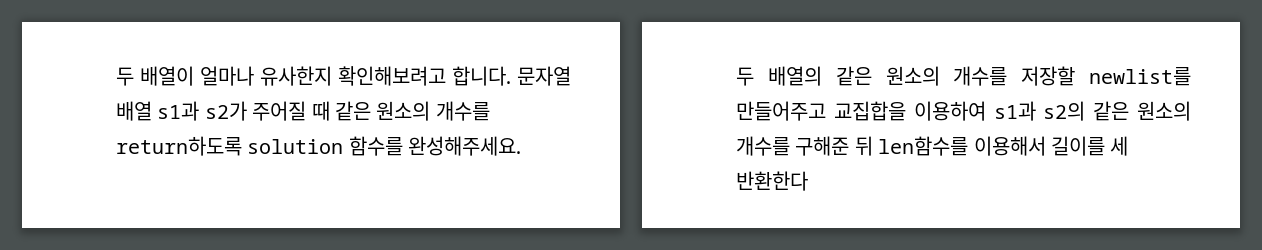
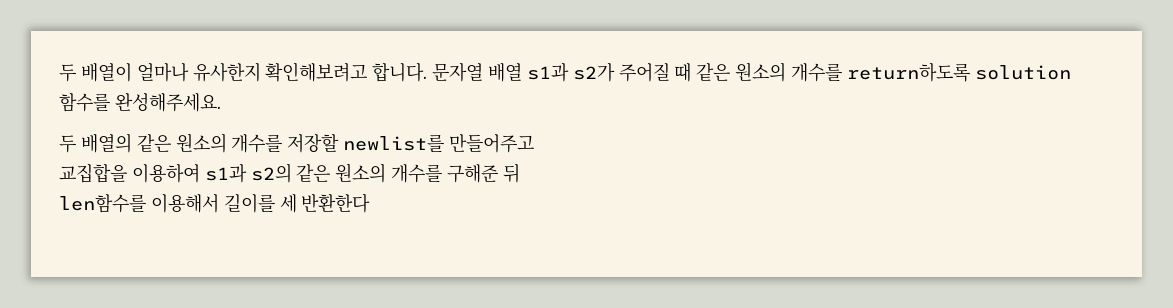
- 두 배열의 같은 원소의 개수를 저장할 newlist를 만들어주고 교집합을 이용하여 s1과 s2의 같은 원소의 개수를 구해준 뒤 len함수를 이용해서 길이를 세 반환한다
+ 두 배열의 같은 원소의 개수를 저장할 newlist를 만들어주고
+ 교집합을 이용하여 s1과 s2의 같은 원소의 개수를 구해준 뒤
+ len함수를 이용해서 길이를 세 반환한다

